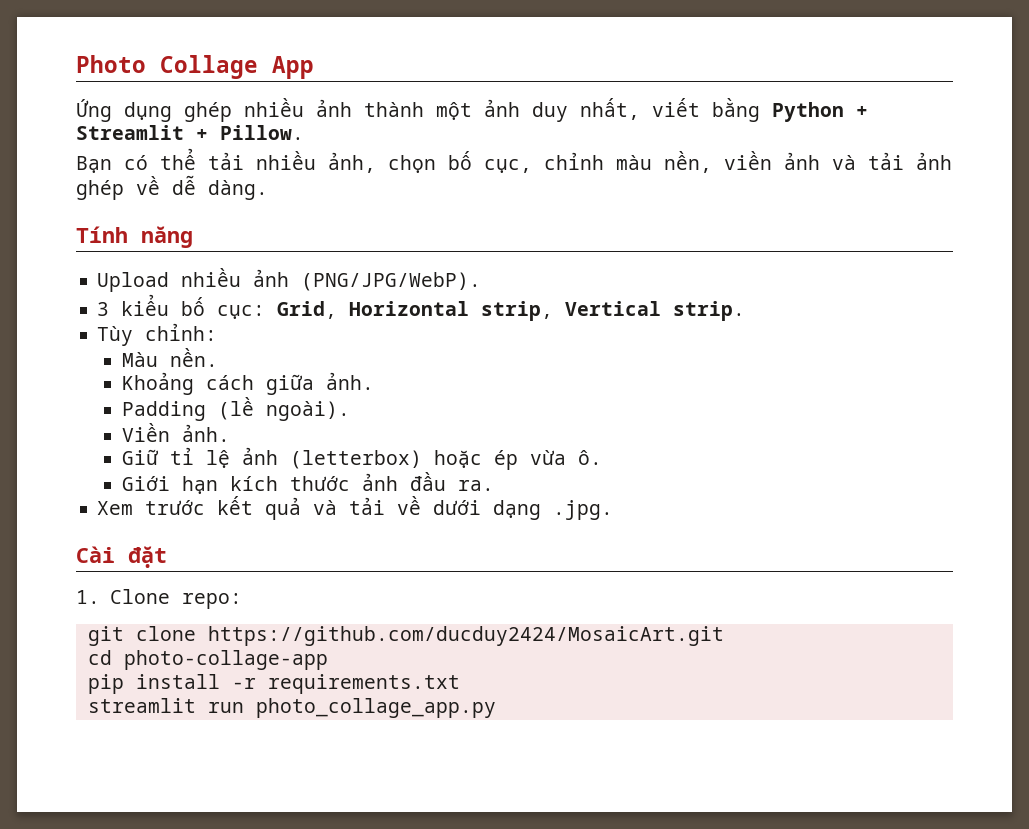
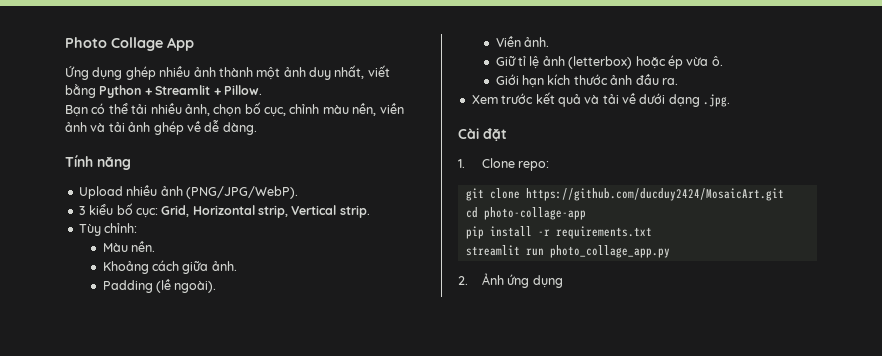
+ 2. Ảnh ứng dụng

